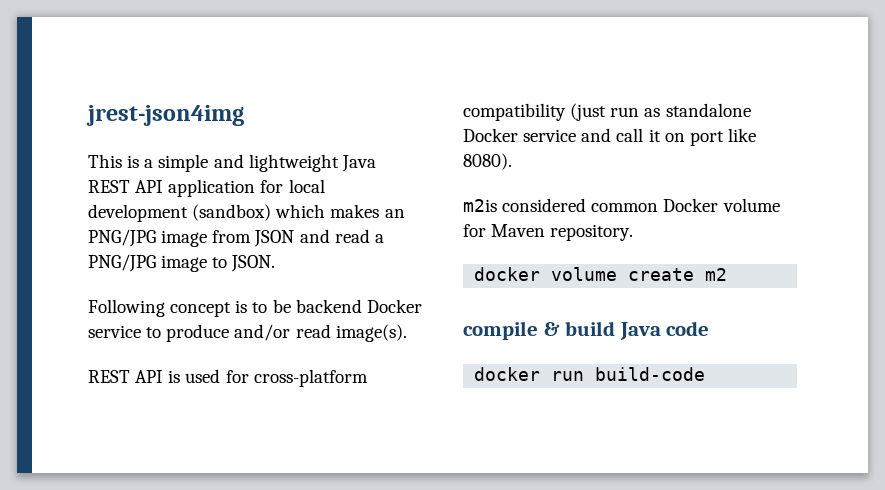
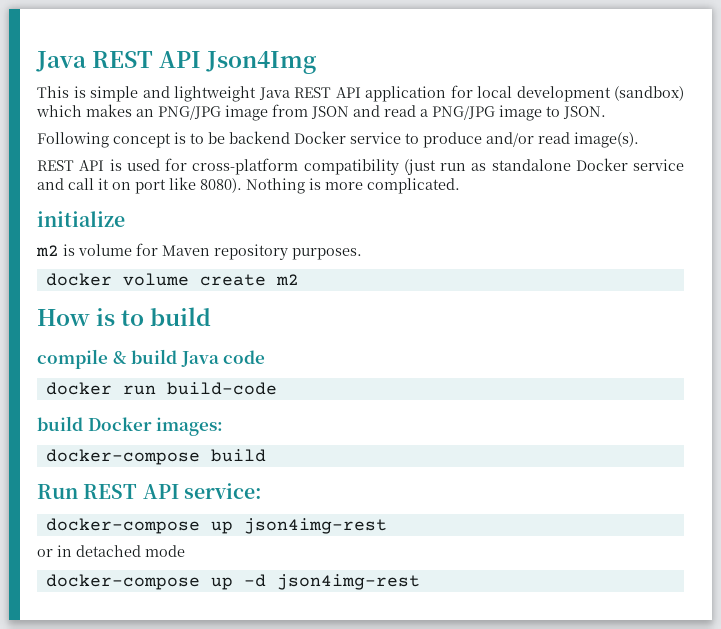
- jrest-json4img
+ Java REST API Json4Img
- This is a simple and lightweight Java REST API application for local development (sandbox) which makes an PNG/JPG image from JSON and read a PNG/JPG image to JSON.
+ This is simple and lightweight Java REST API application for local development (sandbox) which makes an PNG/JPG image from JSON and read a PNG/JPG image to JSON.
- REST API is used for cross-platform compatibility (just run as standalone Docker service and call it on port like 8080).
- m2is considered common Docker volume for Maven repository.
+ REST API is used for cross-platform compatibility (just run as standalone Docker service and call it on port like 8080). Nothing is more complicated.
+ initialize
+ m2 is volume for Maven repository purposes.
+ How is to build
+ build Docker images:
+ docker-compose build
+ Run REST API service:
+ docker-compose up json4img-rest
+ or in detached mode
+ docker-compose up -d json4img-rest

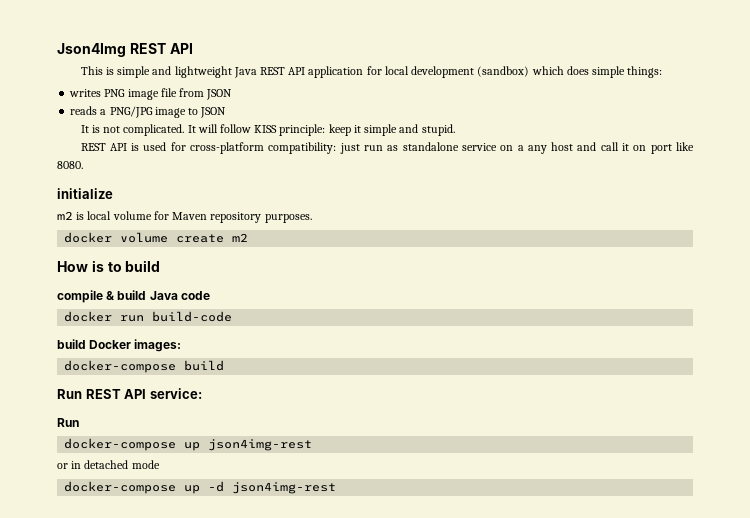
- Java REST API Json4Img
+ Json4Img REST API
- This is simple and lightweight Java REST API application for local development (sandbox) which makes an PNG/JPG image from JSON and read a PNG/JPG image to JSON.
- Following concept is to be backend Docker service to produce and/or read image(s).
+ This is simple and lightweight Java REST API application for local development (sandbox) which does simple things:
+ writes PNG image file from JSON
+ reads a PNG/JPG image to JSON
+ It is not complicated. It will follow KISS principle: keep it simple and stupid.
- REST API is used for cross-platform compatibility (just run as standalone Docker service and call it on port like 8080). Nothing is more complicated.
+ REST API is used for cross-platform compatibility: just run as standalone service on a any host and call it on port like 8080.
- m2 is volume for Maven repository purposes.
+ m2 is local volume for Maven repository purposes.
  Run REST API service:
+ Run

